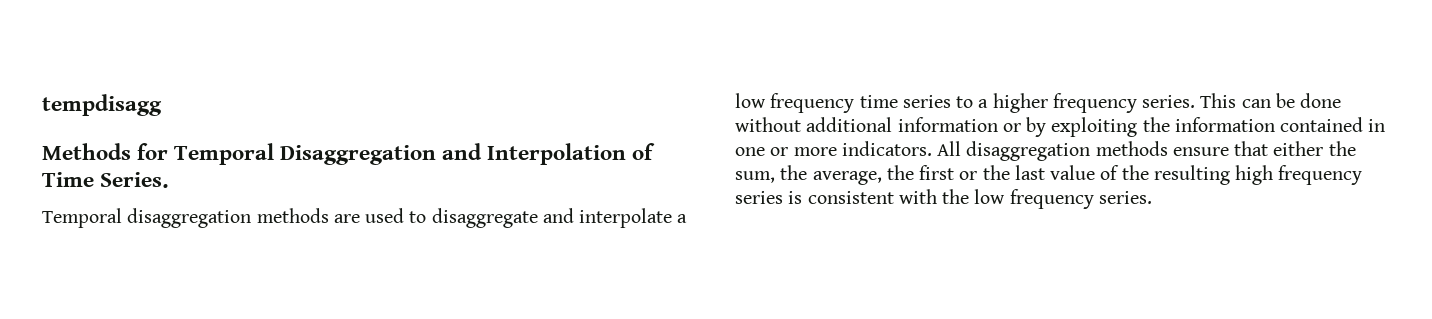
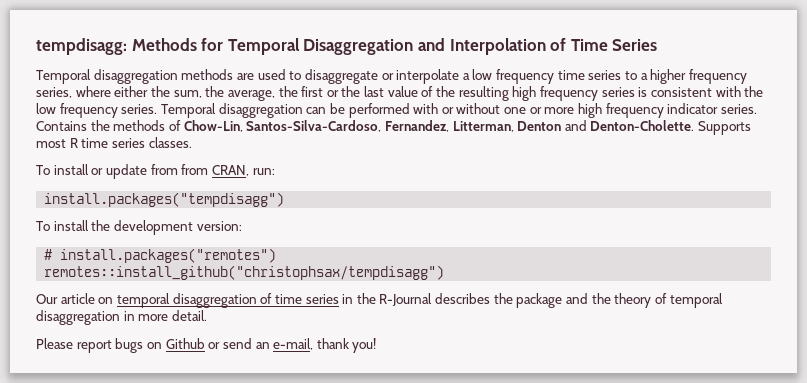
- tempdisagg
- Methods for Temporal Disaggregation and Interpolation of Time Series.
+ tempdisagg: Methods for Temporal Disaggregation and Interpolation of Time Series
- Temporal disaggregation methods are used to disaggregate and interpolate a low frequency time series to a higher frequency series. This can be done without additional information or by exploiting the information contained in one or more indicators. All disaggregation methods ensure that either the sum, the average, the first or the last value of the resulting high frequency series is consistent with the low frequency series.
+ Temporal disaggregation methods are used to disaggregate or interpolate a low frequency time series to a higher frequency series, where either the sum, the average, the first or the last value of the resulting high frequency series is consistent with the low frequency series.
+ Temporal disaggregation can be performed with or without one or more high frequency indicator series. Contains the methods of Chow-Lin, Santos-Silva-Cardoso, Fernandez, Litterman, Denton and Denton-Cholette. Supports most R time series classes.
+ To install or update from from CRAN, run:
+ install.packages("tempdisagg")
+ To install the development version:
+ # install.packages("remotes")
+ remotes::install_github("christophsax/tempdisagg")
+ Our article on temporal disaggregation of time series in the R-Journal describes the package and the theory of temporal disaggregation in more detail.
+ Please report bugs on Github or send an e-mail, thank you!

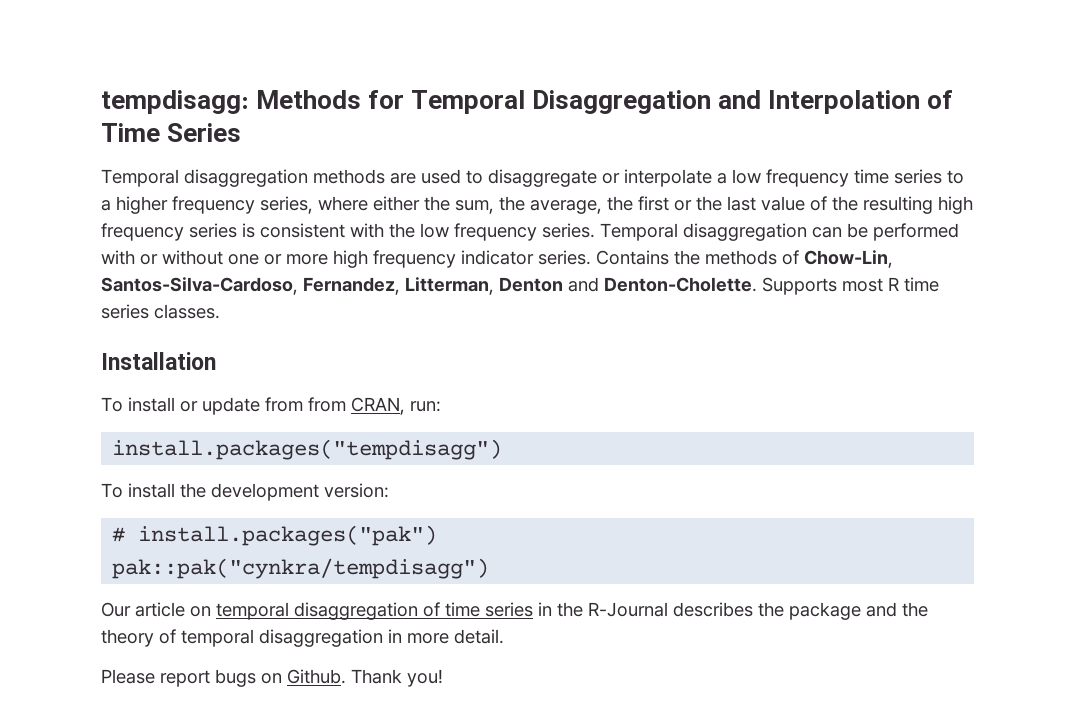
+ Installation
- # install.packages("remotes")
- remotes::install_github("christophsax/tempdisagg")
+ # install.packages("pak")
+ pak::pak("cynkra/tempdisagg")
- Please report bugs on Github or send an e-mail, thank you!
+ Please report bugs on Github. Thank you!

